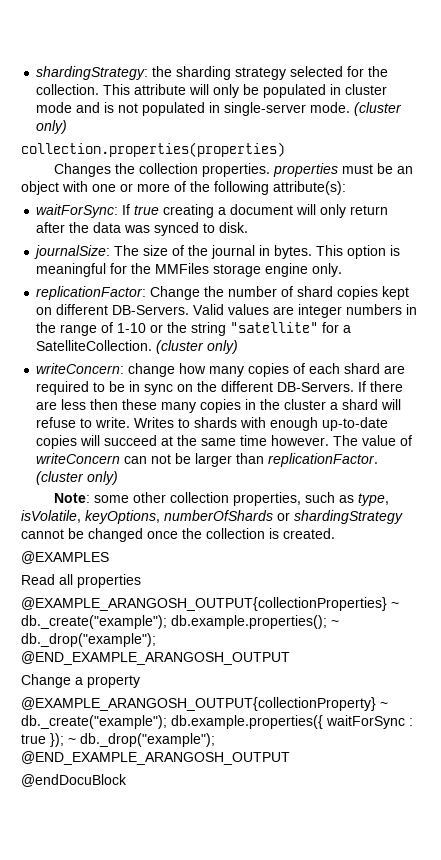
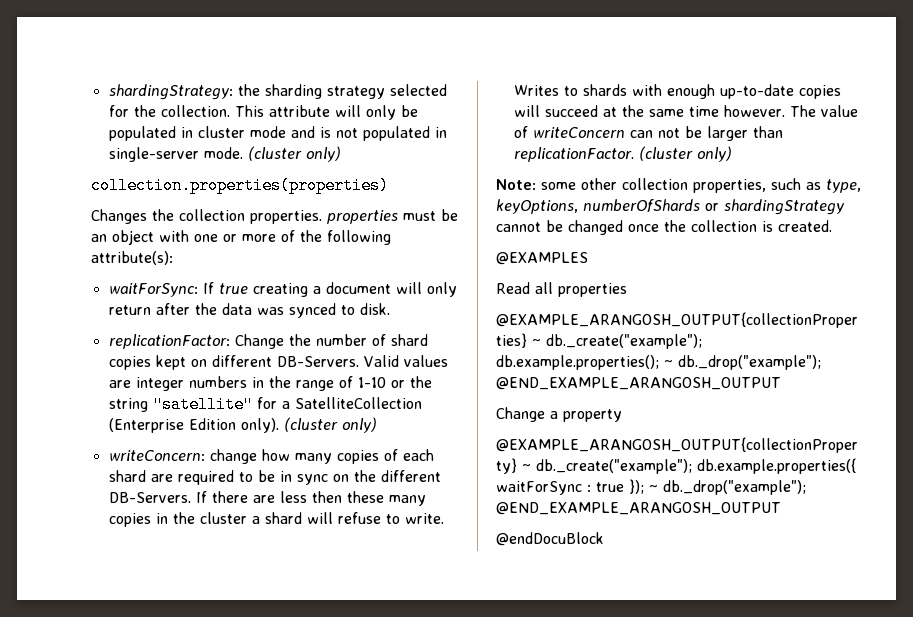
- journalSize: The size of the journal in bytes. This option is meaningful for the MMFiles storage engine only.
- Valid values are integer numbers in the range of 1-10 or the string "satellite" for a SatelliteCollection.
+ Valid values are integer numbers in the range of 1-10 or the string "satellite" for a SatelliteCollection (Enterprise Edition only).
- Note: some other collection properties, such as type, isVolatile, keyOptions, numberOfShards or shardingStrategy cannot be changed once the collection is created.
+ Note: some other collection properties, such as type, keyOptions, numberOfShards or shardingStrategy cannot be changed once the collection is created.

